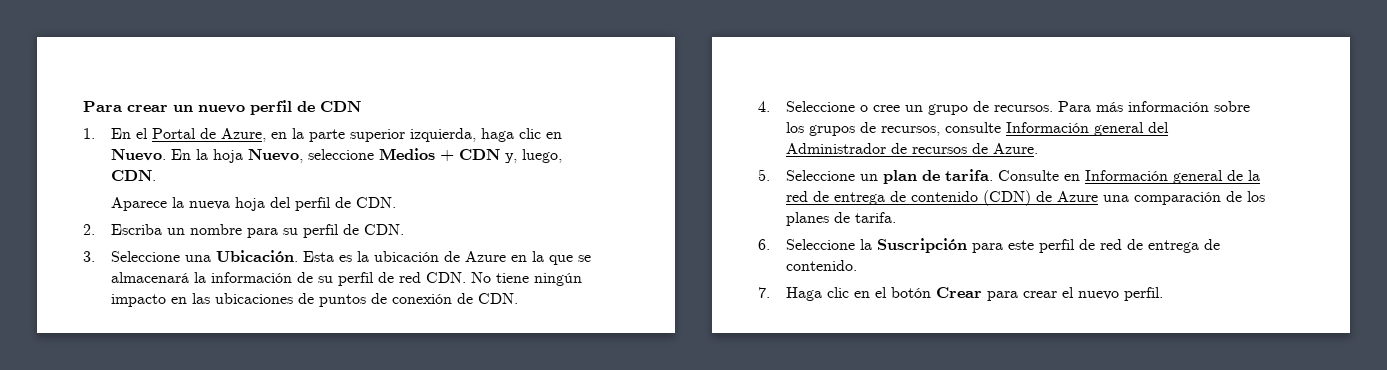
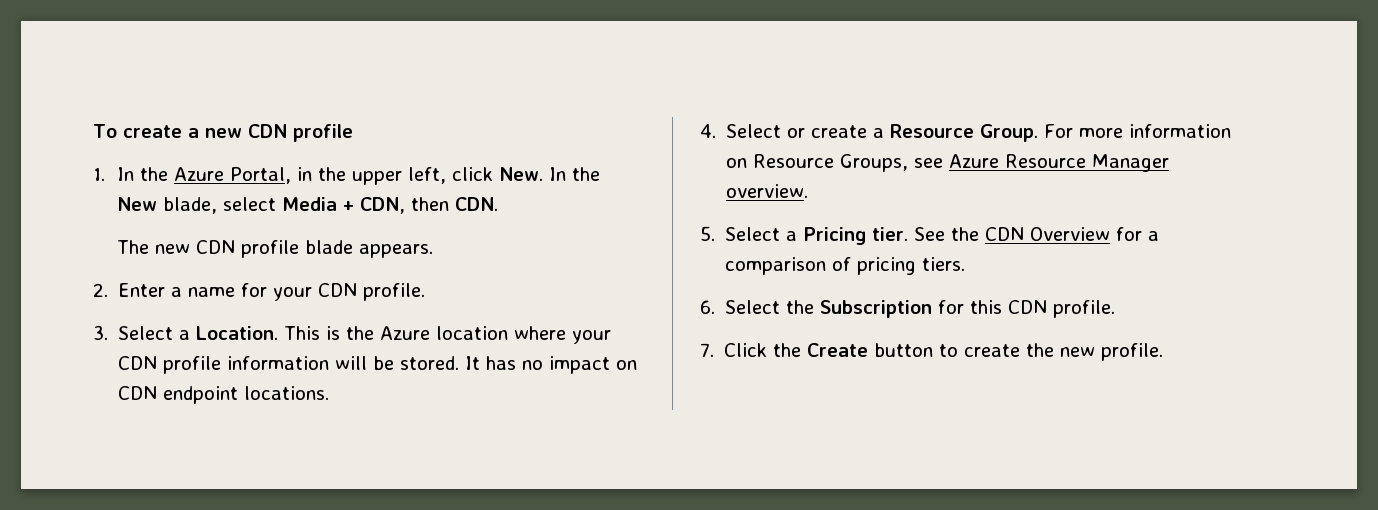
- Para crear un nuevo perfil de CDN
+ To create a new CDN profile
- 1. En el Portal de Azure, en la parte superior izquierda, haga clic en Nuevo. En la hoja Nuevo, seleccione Medios + CDN y, luego, CDN.
- Aparece la nueva hoja del perfil de CDN.
- 2. Escriba un nombre para su perfil de CDN.
- 3. Seleccione una Ubicación. Esta es la ubicación de Azure en la que se almacenará la información de su perfil de red CDN. No tiene ningún impacto en las ubicaciones de puntos de conexión de CDN.
- 4. Seleccione o cree un grupo de recursos. Para más información sobre los grupos de recursos, consulte Información general del Administrador de recursos de Azure.
- 5. Seleccione un plan de tarifa. Consulte en Información general de la red de entrega de contenido (CDN) de Azure una comparación de los planes de tarifa.
- 6. Seleccione la Suscripción para este perfil de red de entrega de contenido.
- 7. Haga clic en el botón Crear para crear el nuevo perfil.
+ 1. In the Azure Portal, in the upper left, click New. In the New blade, select Media + CDN, then CDN.
+ The new CDN profile blade appears.
+ 2. Enter a name for your CDN profile.
+ 3. Select a Location. This is the Azure location where your CDN profile information will be stored. It has no impact on CDN endpoint locations.
+ 4. Select or create a Resource Group. For more information on Resource Groups, see Azure Resource Manager overview.
+ 5. Select a Pricing tier. See the CDN Overview for a comparison of pricing tiers.
+ 6. Select the Subscription for this CDN profile.
+ 7. Click the Create button to create the new profile.

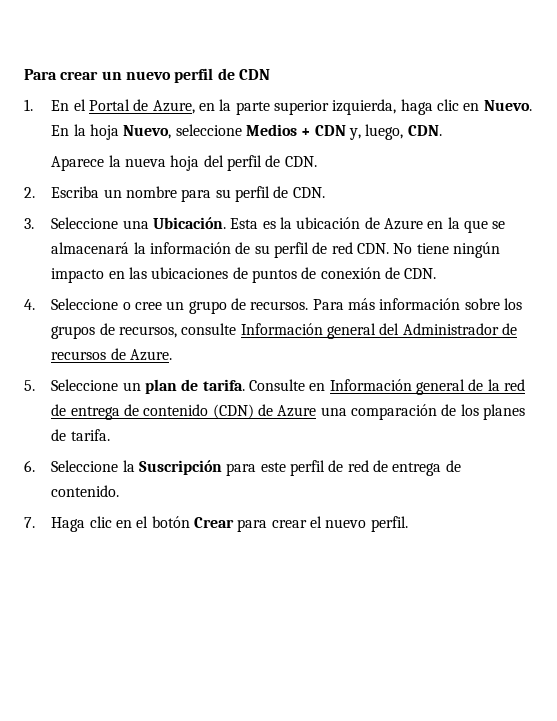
- To create a new CDN profile
+ Para crear un nuevo perfil de CDN
- 1. In the Azure Portal, in the upper left, click New. In the New blade, select Media + CDN, then CDN.
- The new CDN profile blade appears.
- 2. Enter a name for your CDN profile.
- 3. Select a Location. This is the Azure location where your CDN profile information will be stored. It has no impact on CDN endpoint locations.
- 4. Select or create a Resource Group. For more information on Resource Groups, see Azure Resource Manager overview.
- 5. Select a Pricing tier. See the CDN Overview for a comparison of pricing tiers.
- 6. Select the Subscription for this CDN profile.
- 7. Click the Create button to create the new profile.
+ 1. En el Portal de Azure, en la parte superior izquierda, haga clic en Nuevo. En la hoja Nuevo, seleccione Medios + CDN y, luego, CDN.
+ Aparece la nueva hoja del perfil de CDN.
+ 2. Escriba un nombre para su perfil de CDN.
+ 3. Seleccione una Ubicación. Esta es la ubicación de Azure en la que se almacenará la información de su perfil de red CDN. No tiene ningún impacto en las ubicaciones de puntos de conexión de CDN.
+ 4. Seleccione o cree un grupo de recursos. Para más información sobre los grupos de recursos, consulte Información general del Administrador de recursos de Azure.
+ 5. Seleccione un plan de tarifa. Consulte en Información general de la red de entrega de contenido (CDN) de Azure una comparación de los planes de tarifa.
+ 6. Seleccione la Suscripción para este perfil de red de entrega de contenido.
+ 7. Haga clic en el botón Crear para crear el nuevo perfil.

